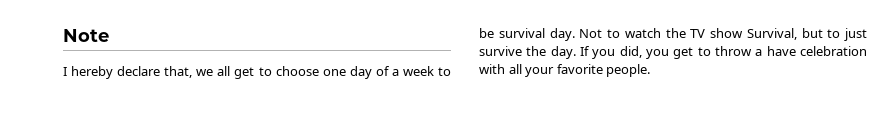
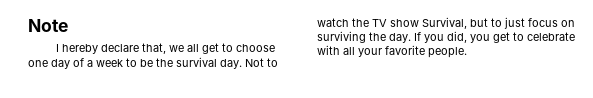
- I hereby declare that, we all get to choose one day of a week to be survival day.
+ I hereby declare that, we all get to choose one day of a week to be the survival day.
- Not to watch the TV show Survival, but to just survive the day.
+ Not to watch the TV show Survival, but to just focus on surviving the day.
- If you did, you get to throw a have celebration with all your favorite people.
+ If you did, you get to celebrate with all your favorite people.

